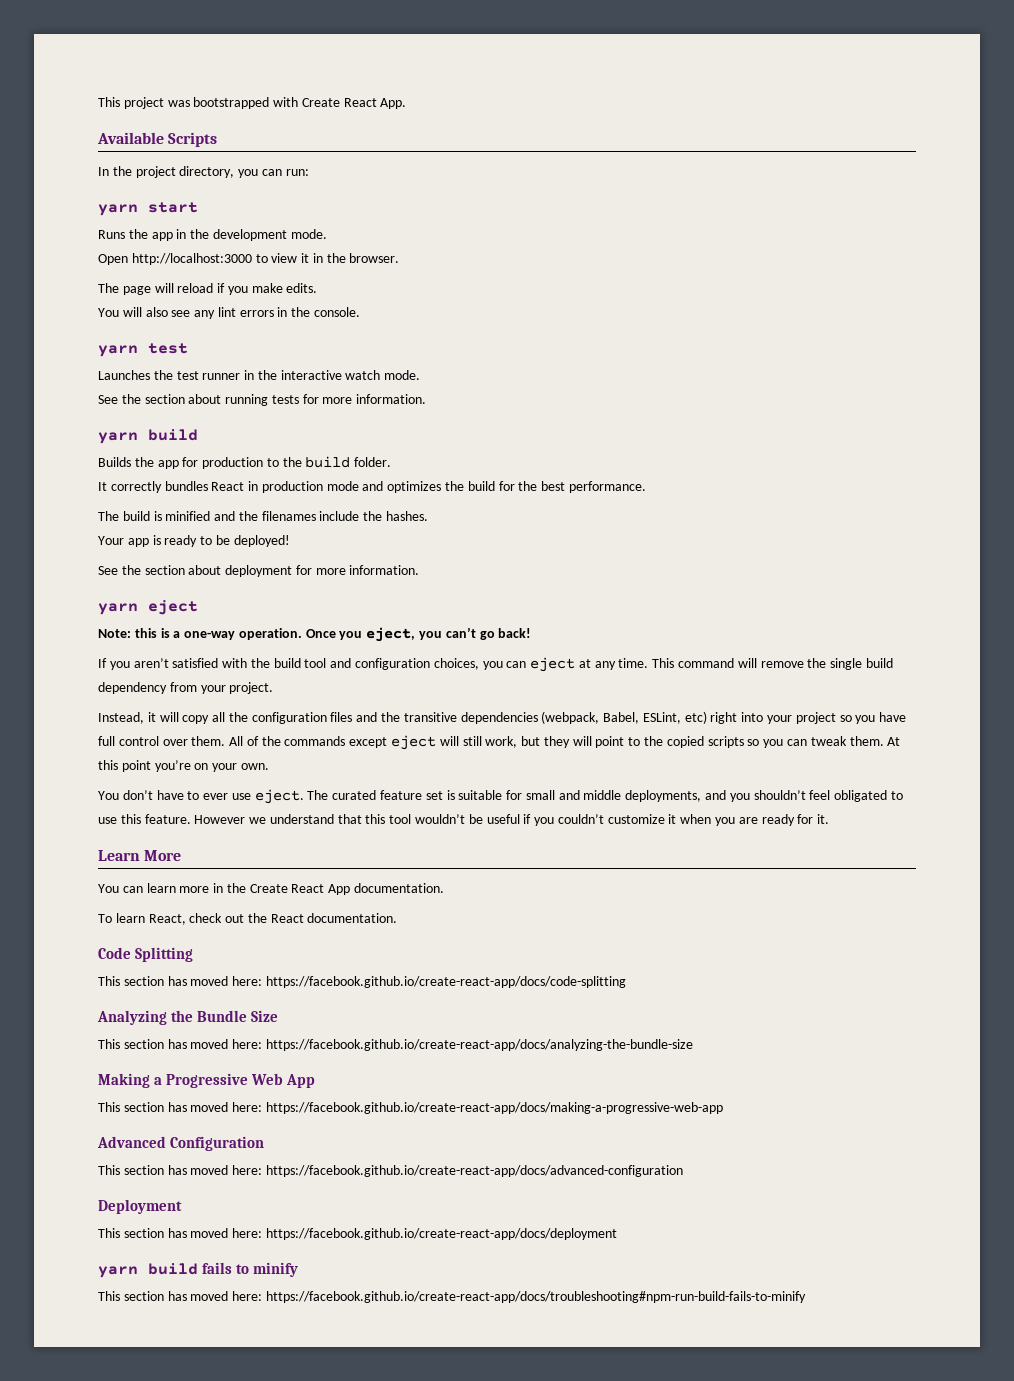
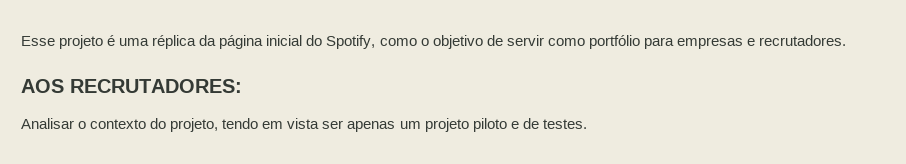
- This project was bootstrapped with Create React App.
- Available Scripts
- In the project directory, you can run:
- yarn start
- Runs the app in the development mode.
- Open http://localhost:3000 to view it in the browser.
- The page will reload if you make edits.
- You will also see any lint errors in the console.
- yarn test
- Launches the test runner in the interactive watch mode.
- See the section about running tests for more information.
- yarn build
- Builds the app for production to the build folder.
- It correctly bundles React in production mode and optimizes the build for the best performance.
- The build is minified and the filenames include the hashes.
- Your app is ready to be deployed!
- See the section about deployment for more information.
- yarn eject
- Note: this is a one-way operation. Once you eject, you can’t go back!
- If you aren’t satisfied with the build tool and configuration choices, you can eject at any time. This command will remove the single build dependency from your project.
- Instead, it will copy all the configuration files and the transitive dependencies (webpack, Babel, ESLint, etc) right into your project so you have full control over them. All of the commands except eject will still work, but they will point to the copied scripts so you can tweak them. At this point you’re on your own.
- You don’t have to ever use eject. The curated feature set is suitable for small and middle deployments, and you shouldn’t feel obligated to use this feature. However we understand that this tool wouldn’t be useful if you couldn’t customize it when you are ready for it.
- Learn More
- You can learn more in the Create React App documentation.
- To learn React, check out the React documentation.
- Code Splitting
- This section has moved here: https://facebook.github.io/create-react-app/docs/code-splitting
- Analyzing the Bundle Size
- This section has moved here: https://facebook.github.io/create-react-app/docs/analyzing-the-bundle-size
- Making a Progressive Web App
- This section has moved here: https://facebook.github.io/create-react-app/docs/making-a-progressive-web-app
- Advanced Configuration
- This section has moved here: https://facebook.github.io/create-react-app/docs/advanced-configuration
- Deployment
- This section has moved here: https://facebook.github.io/create-react-app/docs/deployment
- yarn build fails to minify
- This section has moved here: https://facebook.github.io/create-react-app/docs/troubleshooting#npm-run-build-fails-to-minify
+ Esse projeto é uma réplica da página inicial do Spotify, como o objetivo de servir como portfólio para empresas e recrutadores.
+ AOS RECRUTADORES:
+ Analisar o contexto do projeto, tendo em vista ser apenas um projeto piloto e de testes.

